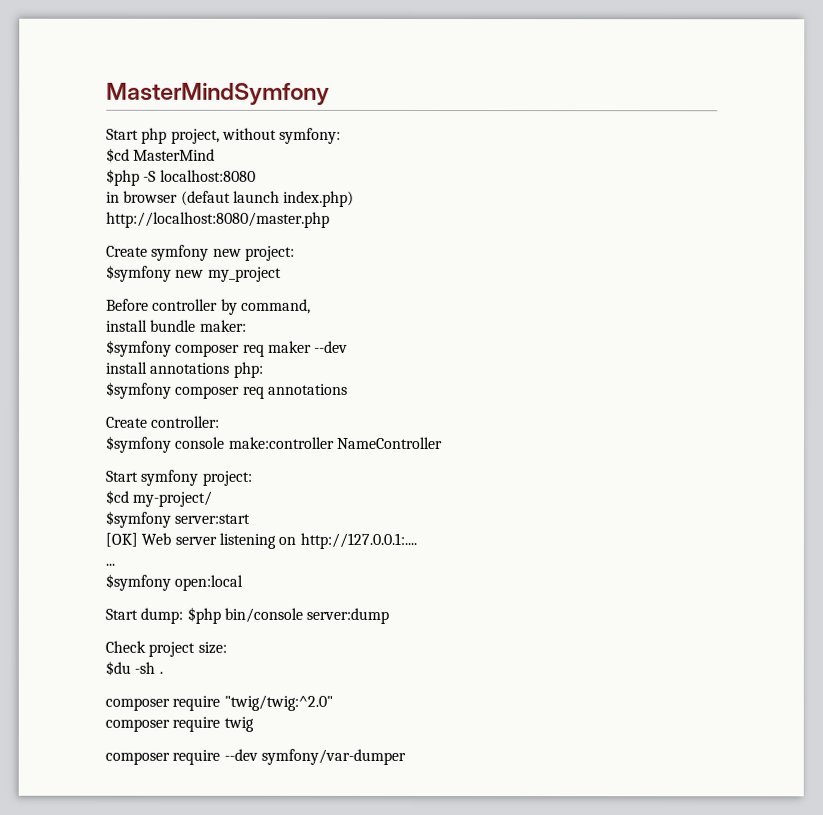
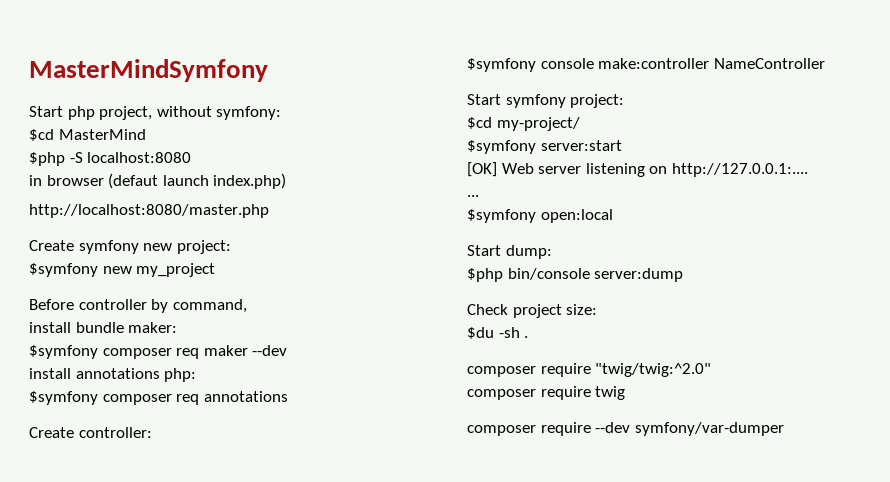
- Start dump: $php bin/console server:dump
+ Start dump:
+ $php bin/console server:dump

